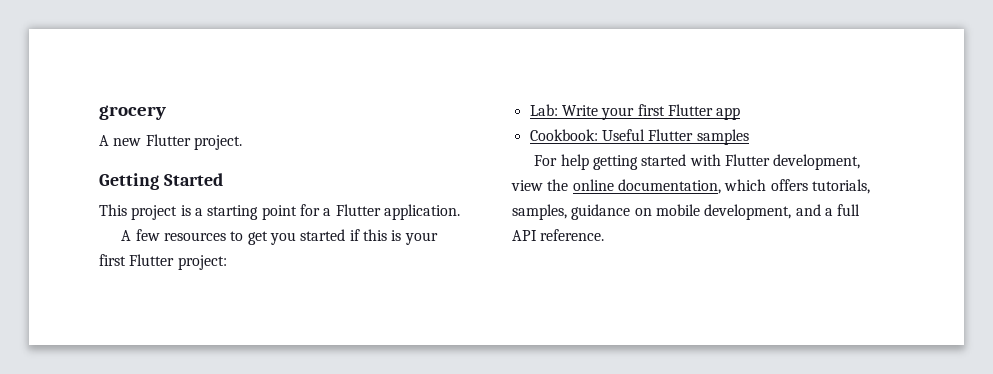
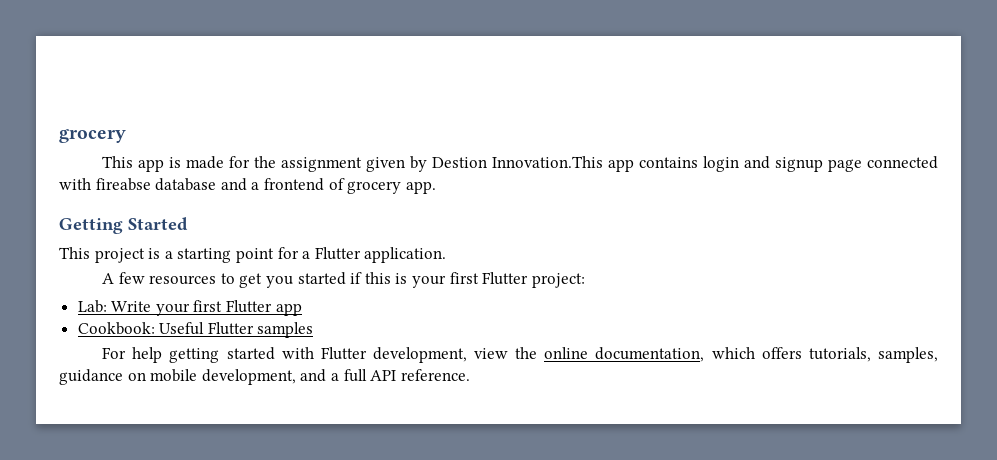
- A new Flutter project.
+ This app is made for the assignment given by Destion Innovation.This app contains login and signup page connected with fireabse database and a frontend of grocery app.

